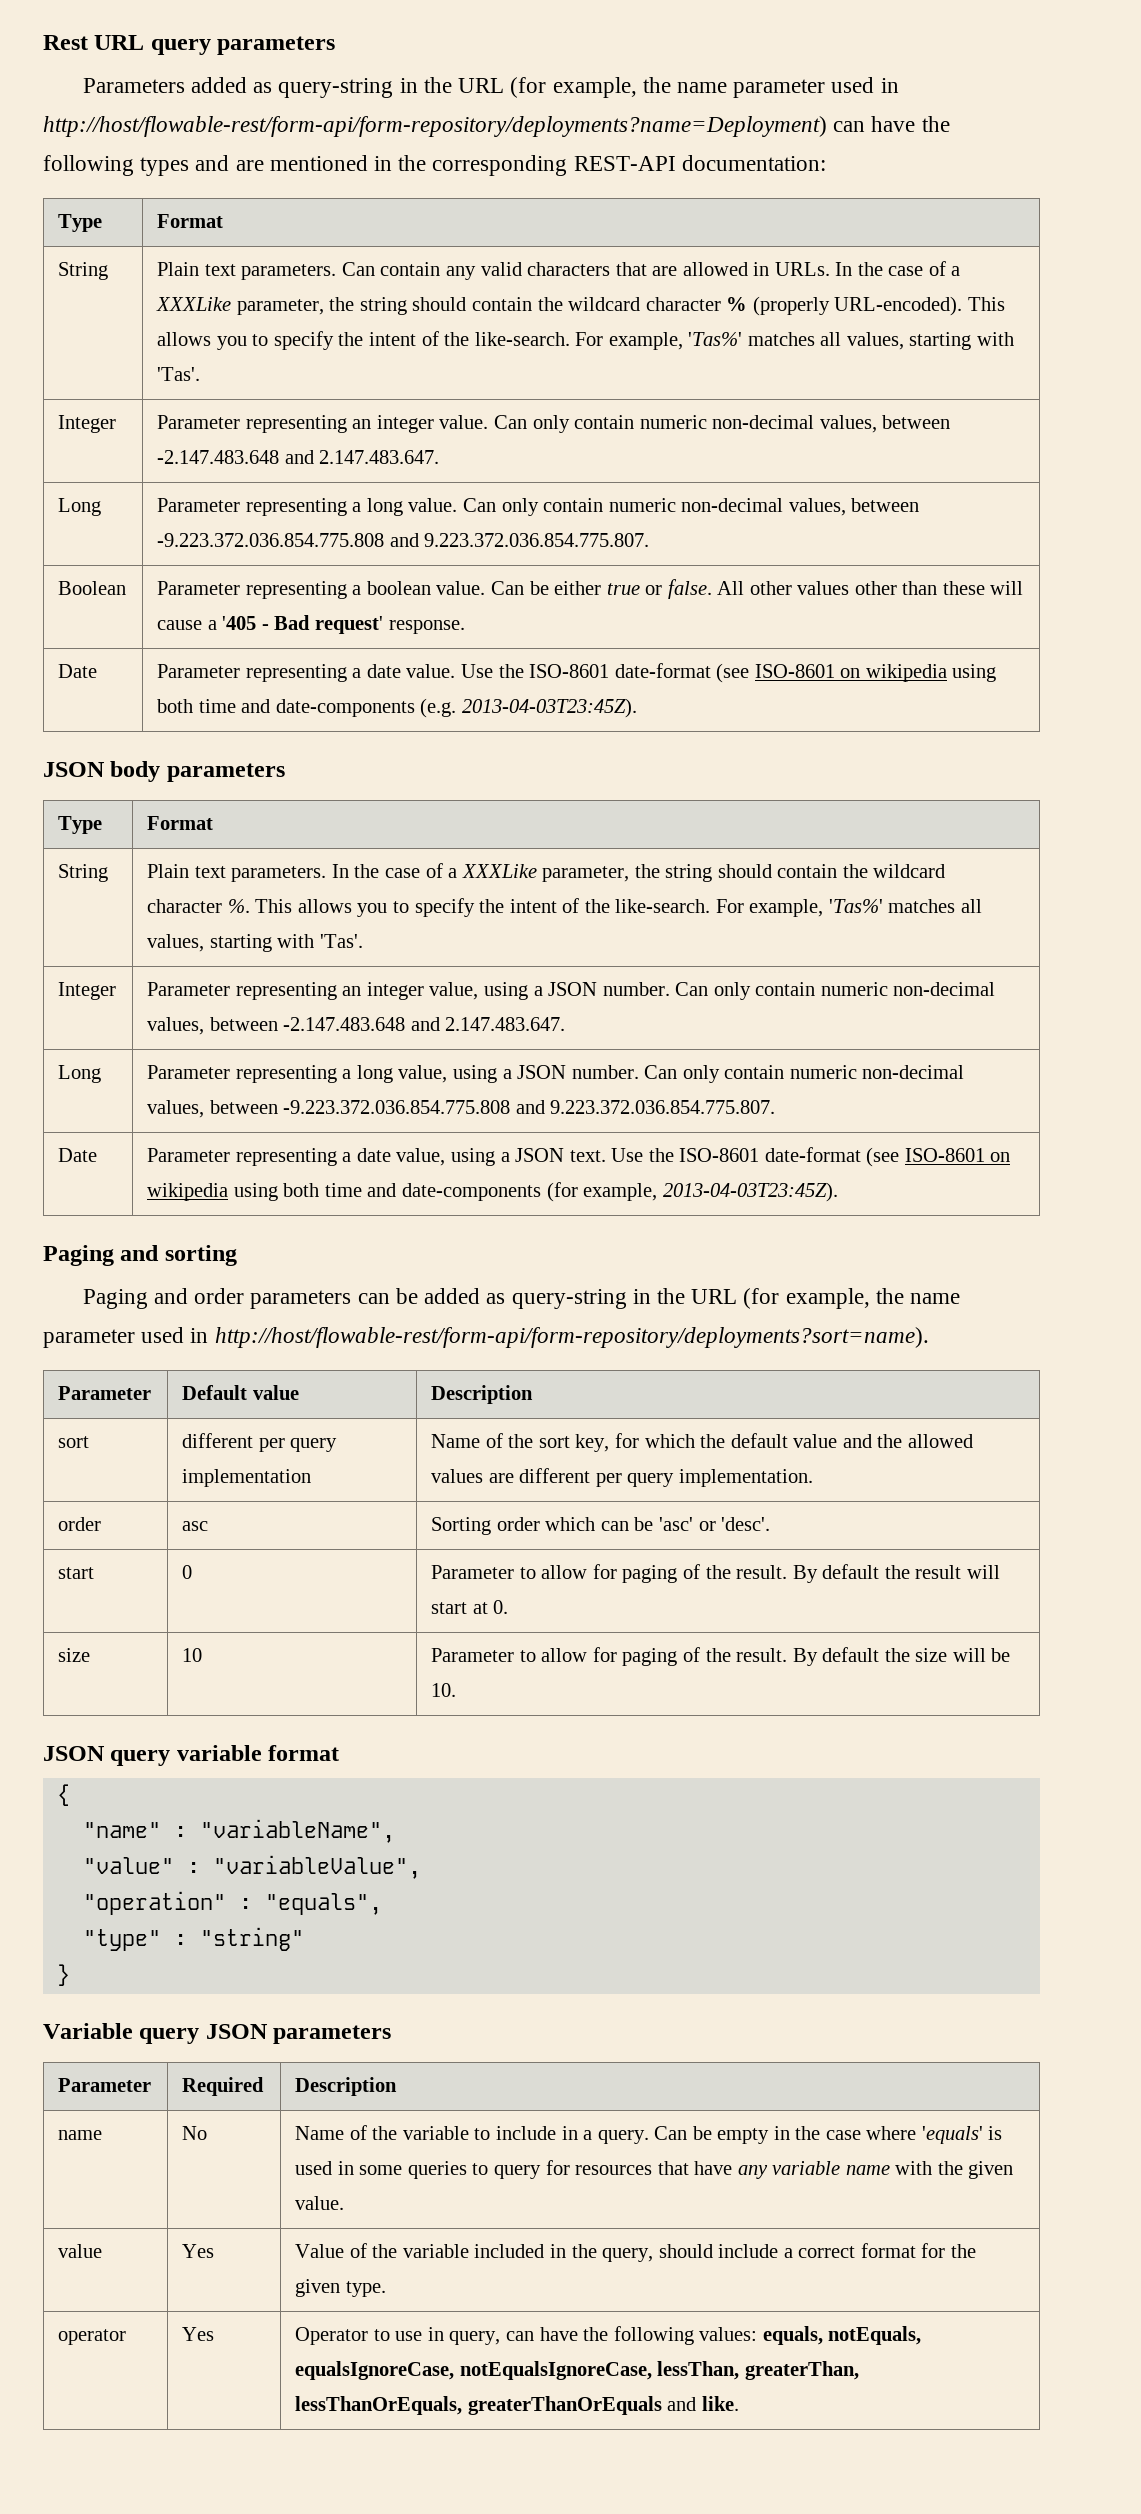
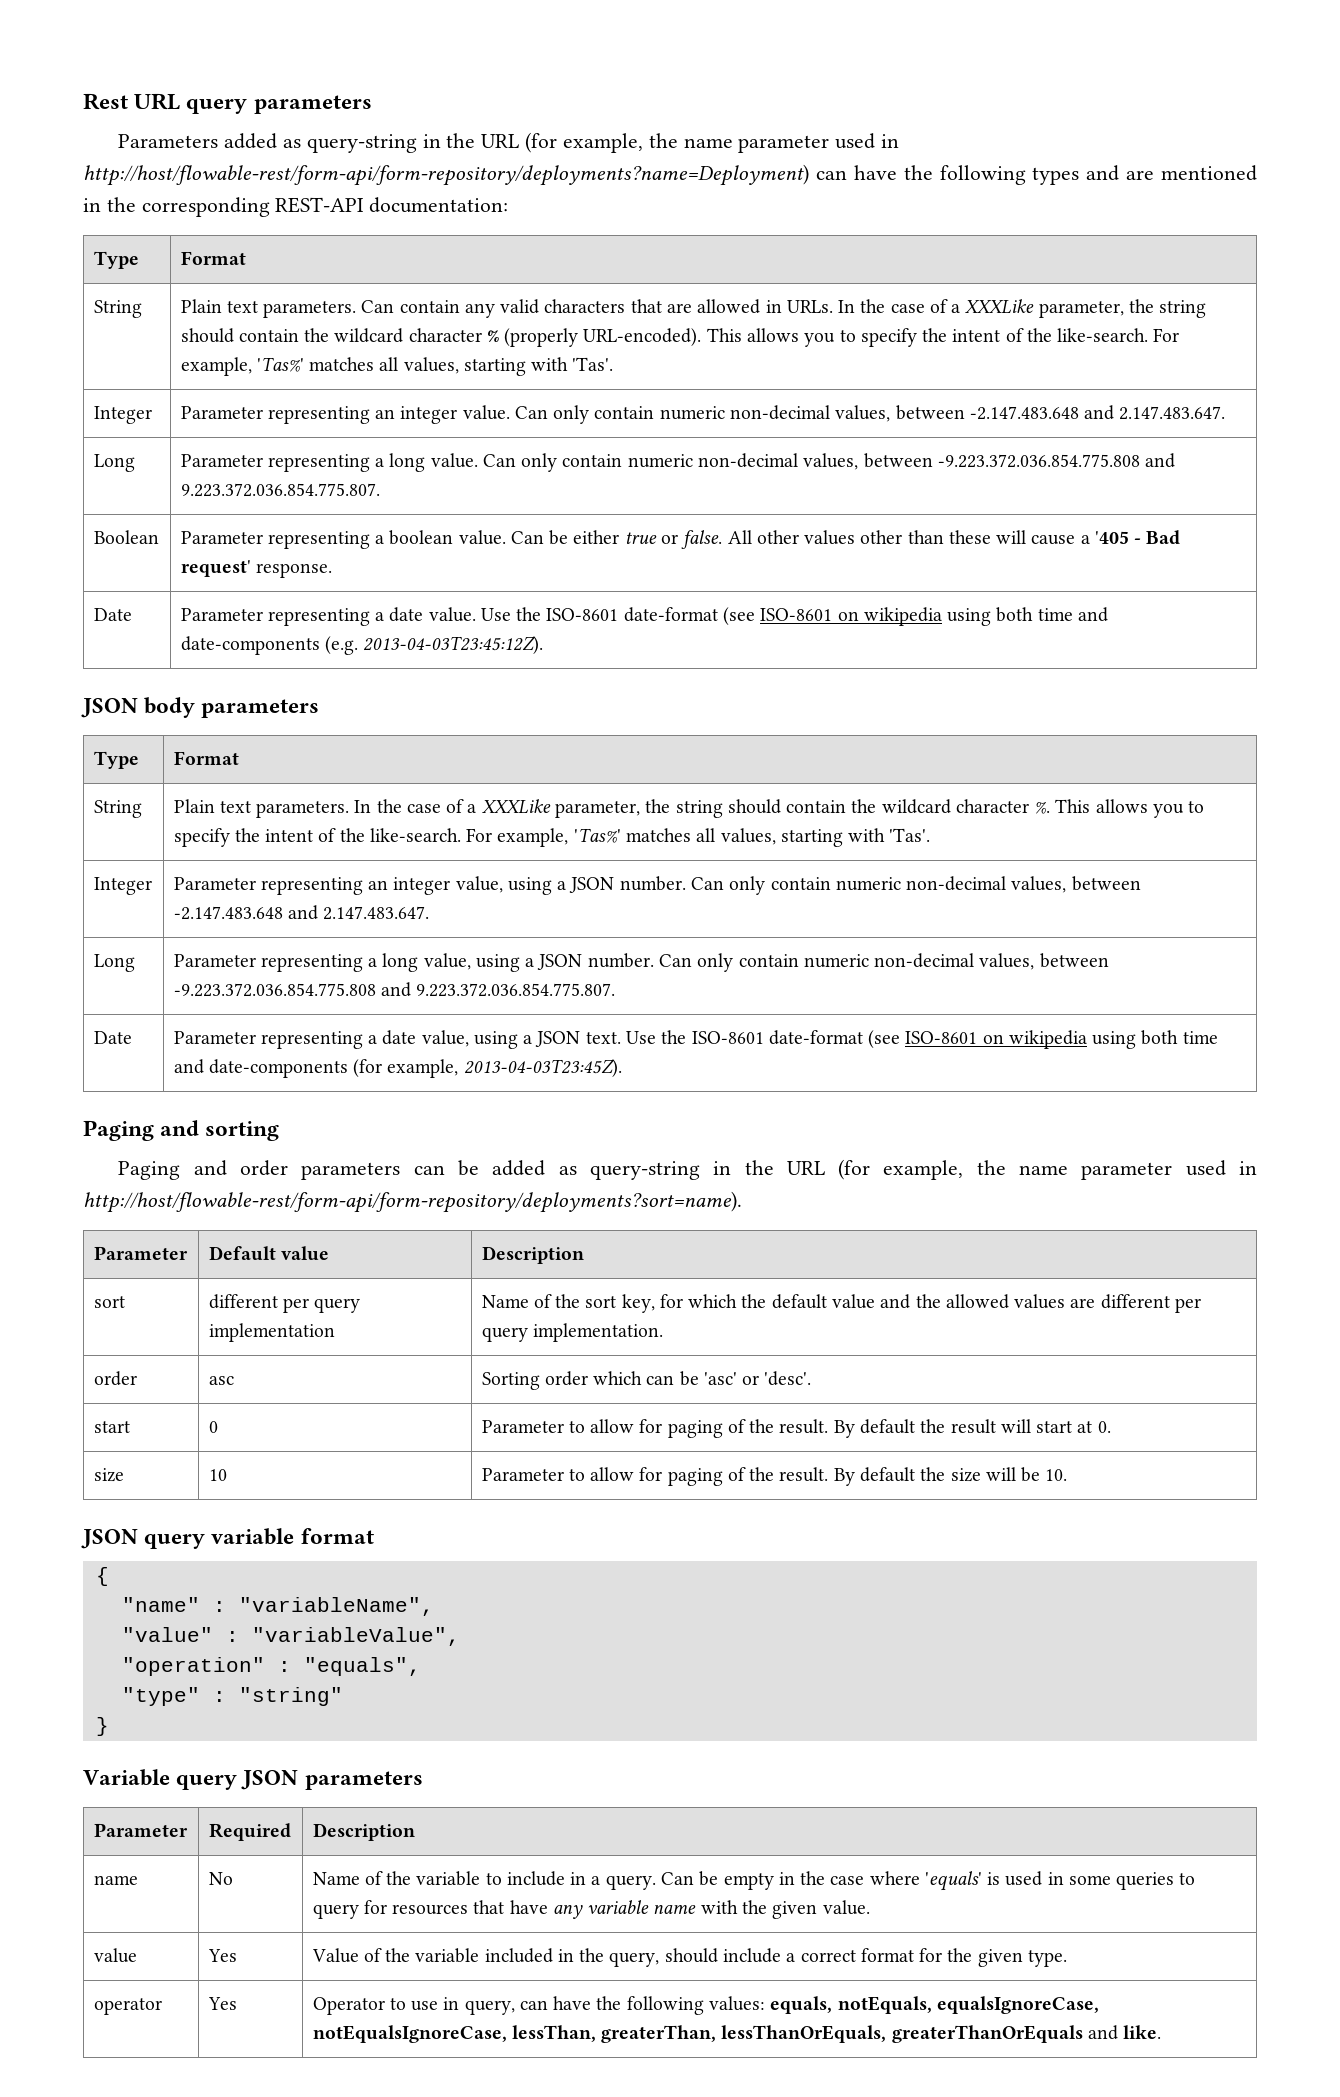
- Date | Parameter representing a date value. Use the ISO-8601 date-format (see ISO-8601 on wikipedia using both time and date-components (e.g. 2013-04-03T23:45Z).
+ Date | Parameter representing a date value. Use the ISO-8601 date-format (see ISO-8601 on wikipedia using both time and date-components (e.g. 2013-04-03T23:45:12Z).

